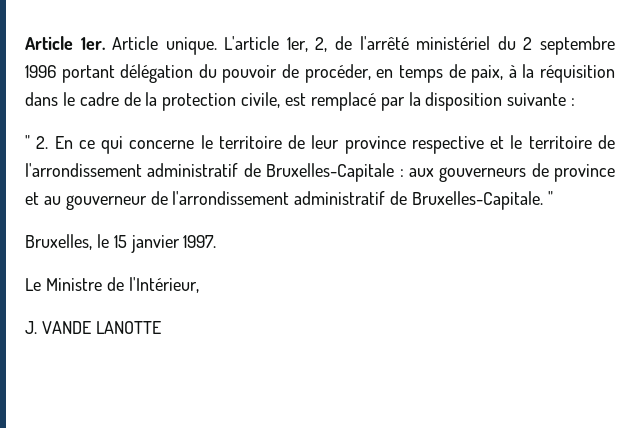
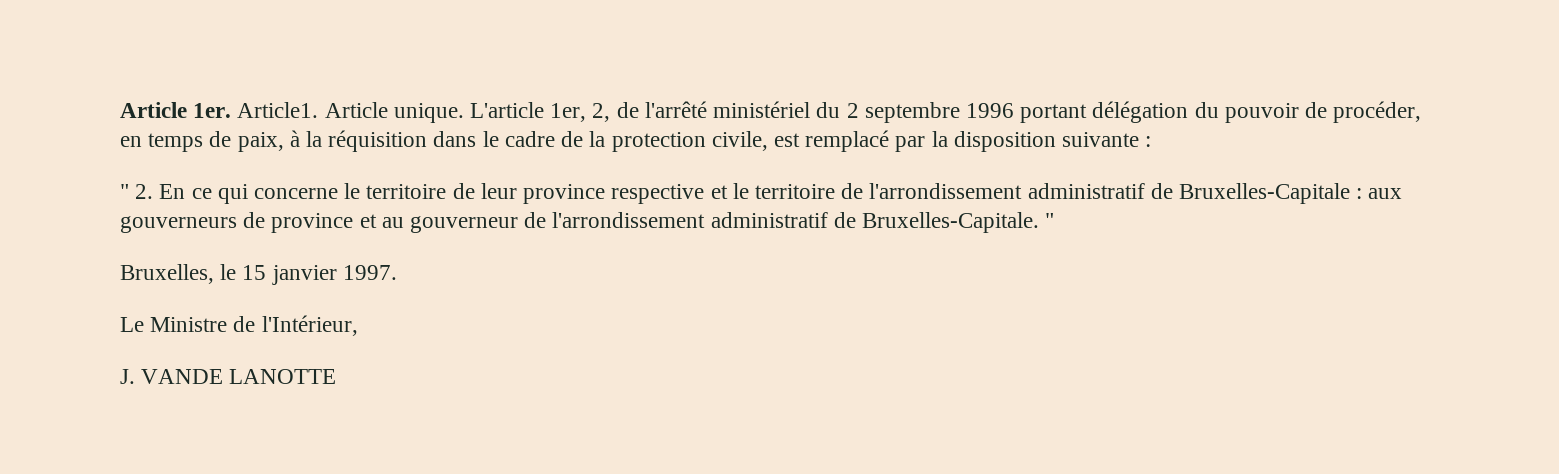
+ Article1.

